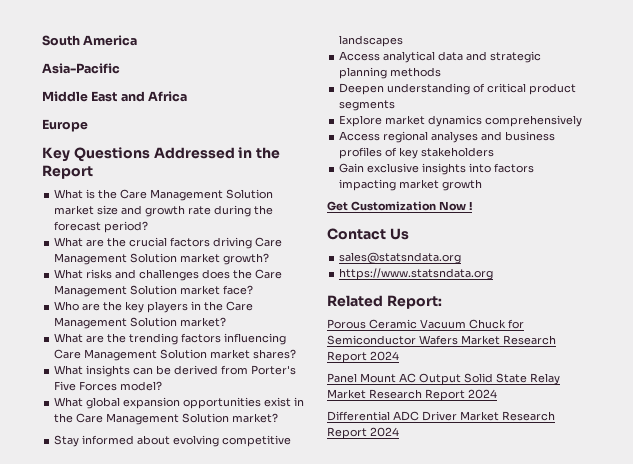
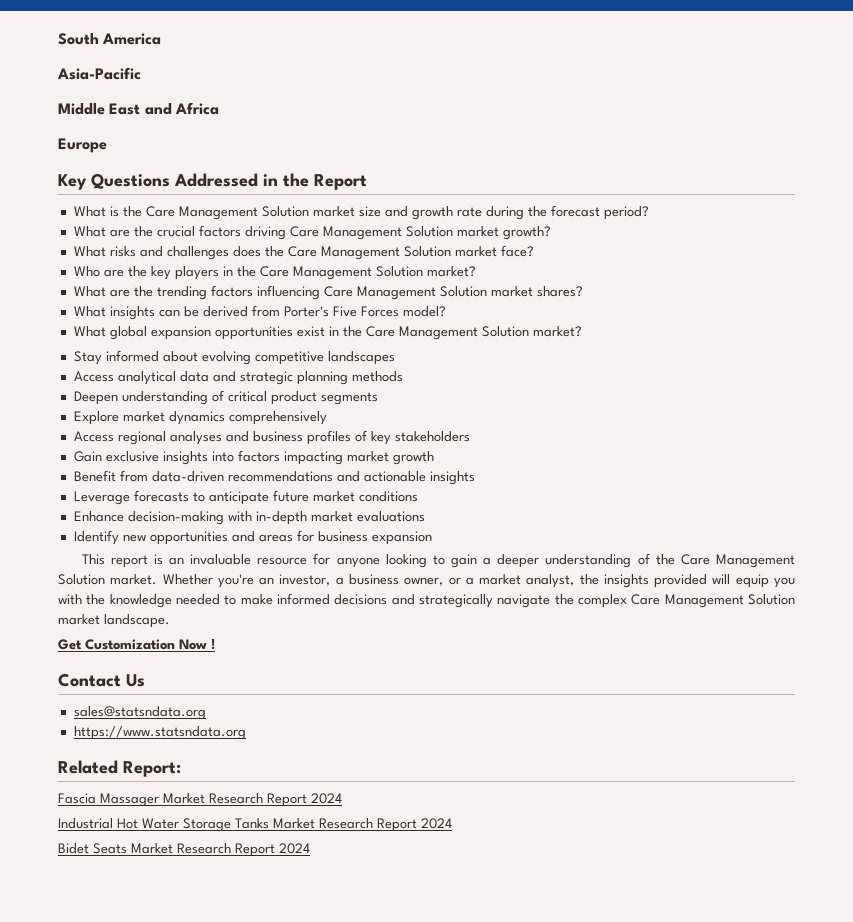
+ Benefit from data-driven recommendations and actionable insights
+ Leverage forecasts to anticipate future market conditions
+ Enhance decision-making with in-depth market evaluations
+ Identify new opportunities and areas for business expansion
+ This report is an invaluable resource for anyone looking to gain a deeper understanding of the Care Management Solution market. Whether you're an investor, a business owner, or a market analyst, the insights provided will equip you with the knowledge needed to make informed decisions and strategically navigate the complex Care Management Solution market landscape.
- Porous Ceramic Vacuum Chuck for Semiconductor Wafers Market Research Report 2024
- Panel Mount AC Output Solid State Relay Market Research Report 2024
- Differential ADC Driver Market Research Report 2024
+ Fascia Massager Market Research Report 2024
+ Industrial Hot Water Storage Tanks Market Research Report 2024
+ Bidet Seats Market Research Report 2024

